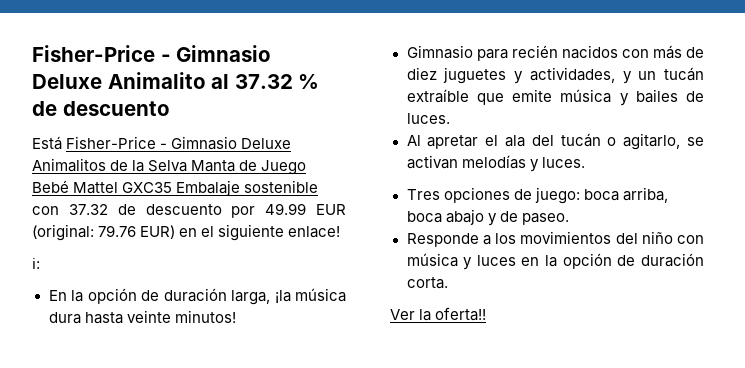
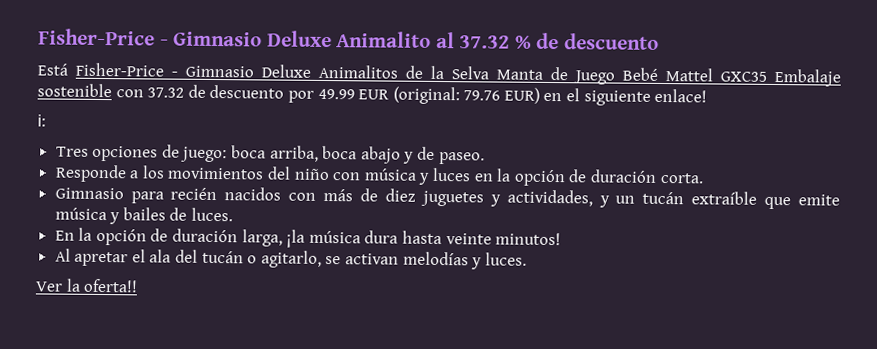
- En la opción de duración larga, ¡la música dura hasta veinte minutos!
- Gimnasio para recién nacidos con más de diez juguetes y actividades, y un tucán extraíble que emite música y bailes de luces.
- Al apretar el ala del tucán o agitarlo, se activan melodías y luces.
+ Gimnasio para recién nacidos con más de diez juguetes y actividades, y un tucán extraíble que emite música y bailes de luces.
+ En la opción de duración larga, ¡la música dura hasta veinte minutos!
+ Al apretar el ala del tucán o agitarlo, se activan melodías y luces.

